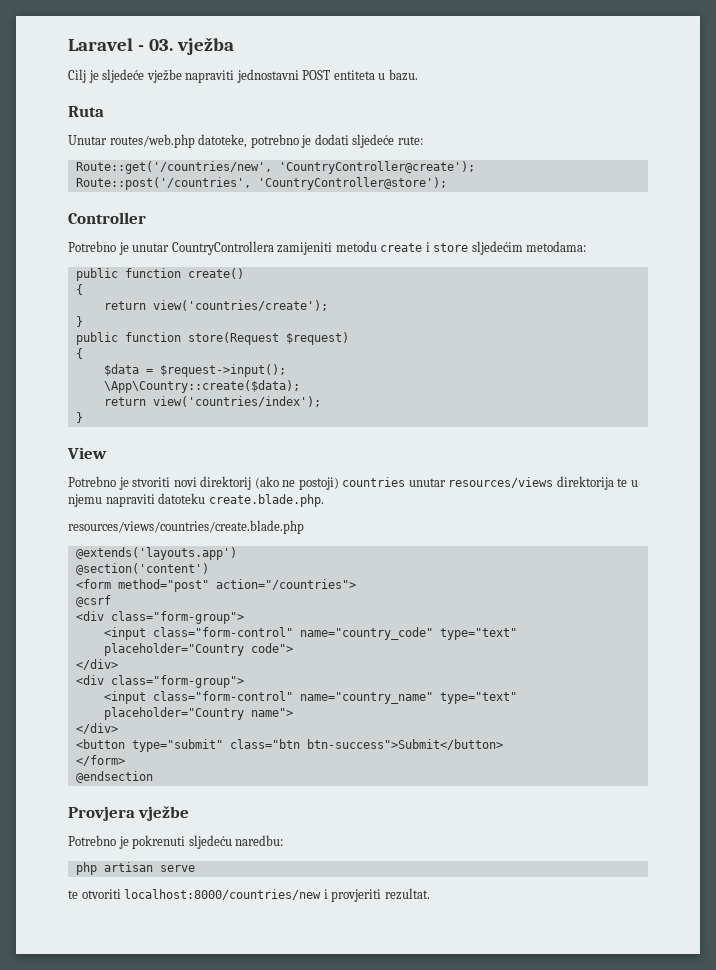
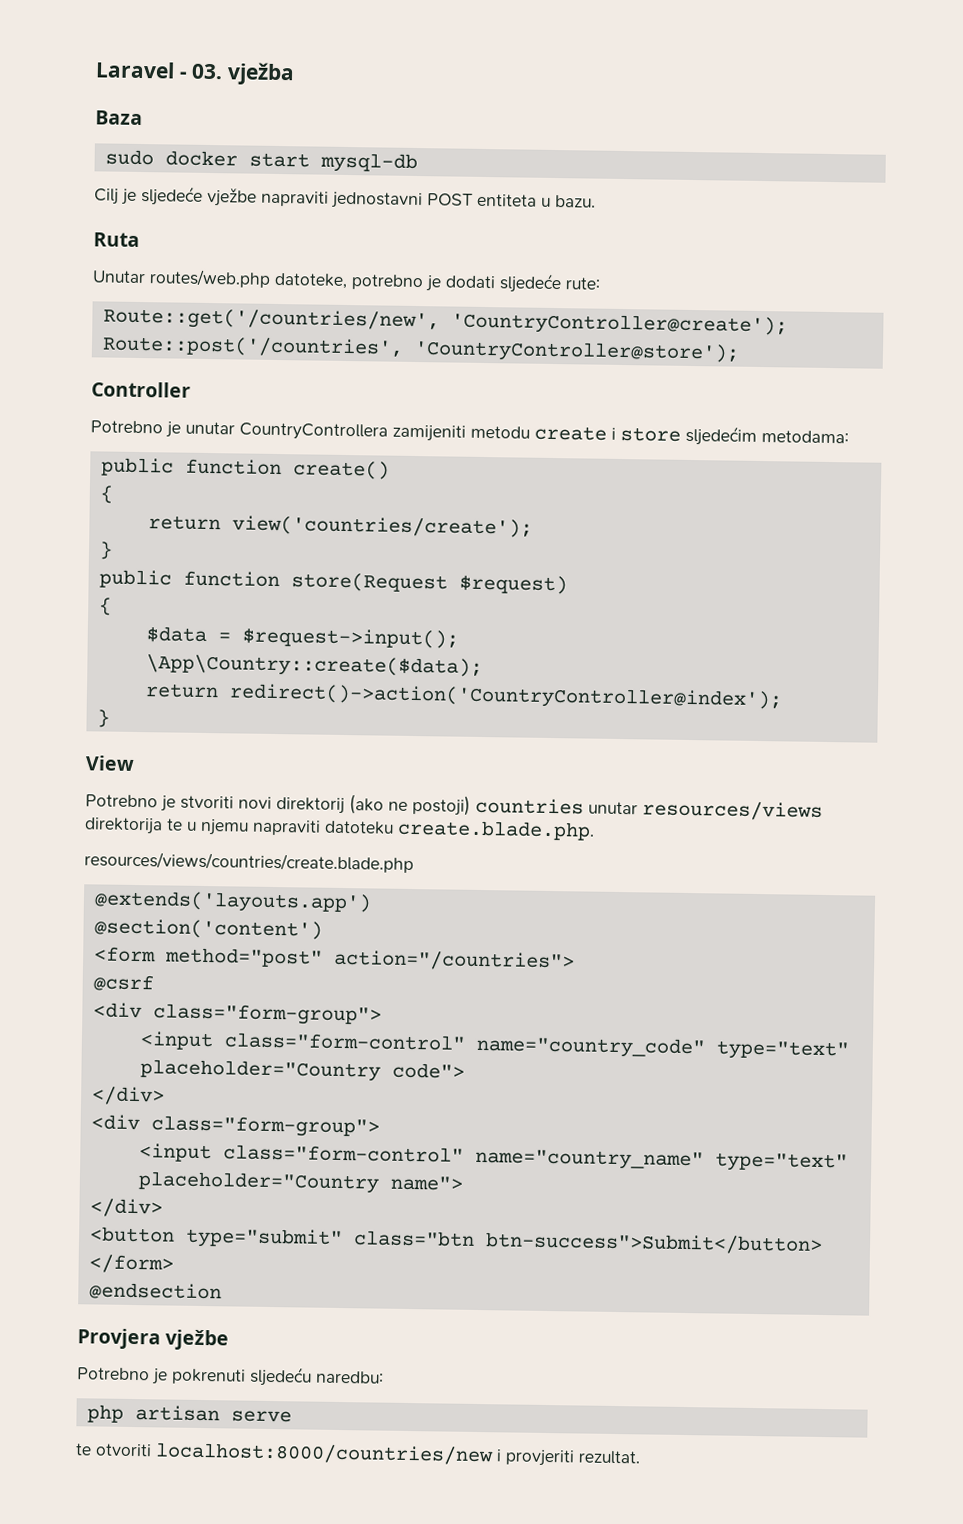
+ Baza
+ sudo docker start mysql-db
- return view('countries/index');
+ return redirect()->action('CountryController@index');

